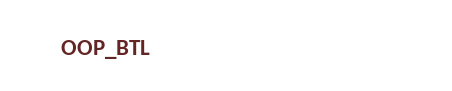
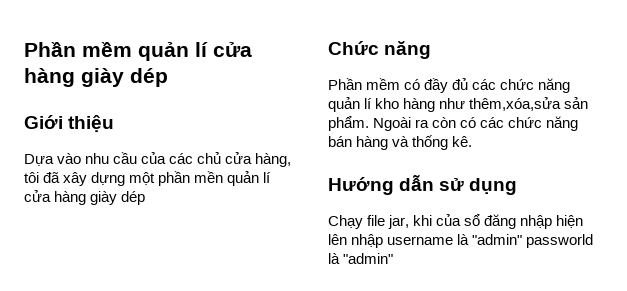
- OOP_BTL
+ Phần mềm quản lí cửa hàng giày dép
+ Giới thiệu
+ Dựa vào nhu cầu của các chủ cửa hàng, tôi đã xây dựng một phần mền quản lí cửa hàng giày dép
+ Chức năng
+ Phần mềm có đầy đủ các chức năng quản lí kho hàng như thêm,xóa,sửa sản phẩm. Ngoài ra còn có các chức năng bán hàng và thống kê.
+ Hướng dẫn sử dụng
+ Chạy file jar, khi của sổ đăng nhập hiện lên nhập username là "admin" passworld là "admin"

